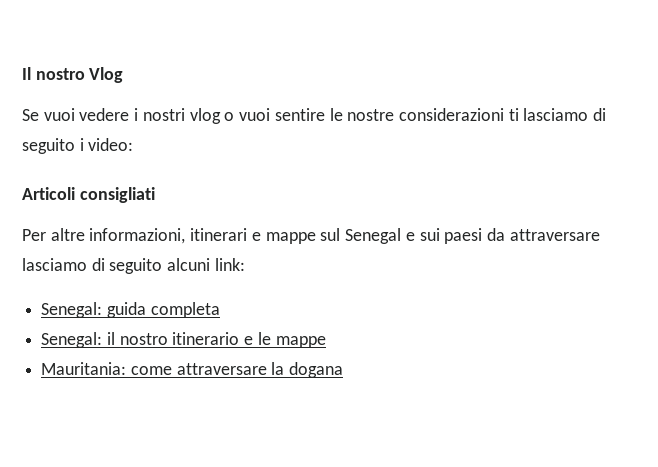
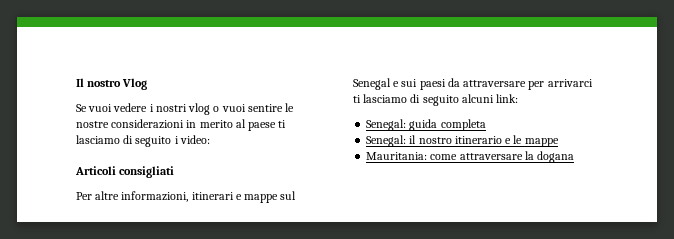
- Se vuoi vedere i nostri vlog o vuoi sentire le nostre considerazioni ti lasciamo di seguito i video:
+ Se vuoi vedere i nostri vlog o vuoi sentire le nostre considerazioni in merito al paese ti lasciamo di seguito i video:
- Per altre informazioni, itinerari e mappe sul Senegal e sui paesi da attraversare lasciamo di seguito alcuni link:
+ Per altre informazioni, itinerari e mappe sul Senegal e sui paesi da attraversare per arrivarci ti lasciamo di seguito alcuni link:

